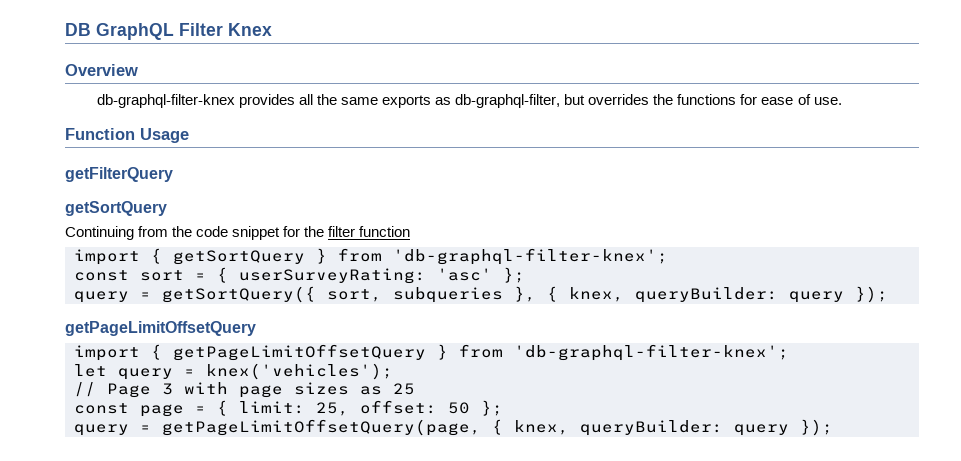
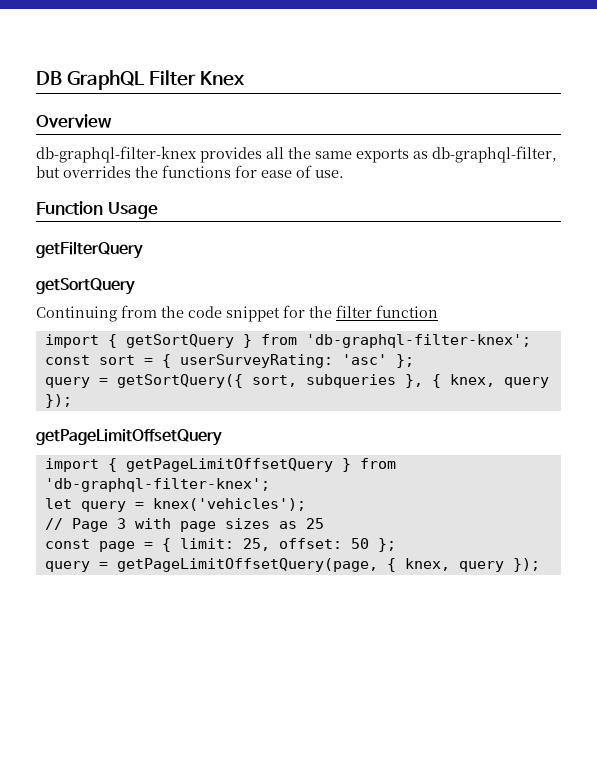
- query = getSortQuery({ sort, subqueries }, { knex, queryBuilder: query });
+ query = getSortQuery({ sort, subqueries }, { knex, query });
- query = getPageLimitOffsetQuery(page, { knex, queryBuilder: query });
+ query = getPageLimitOffsetQuery(page, { knex, query });

